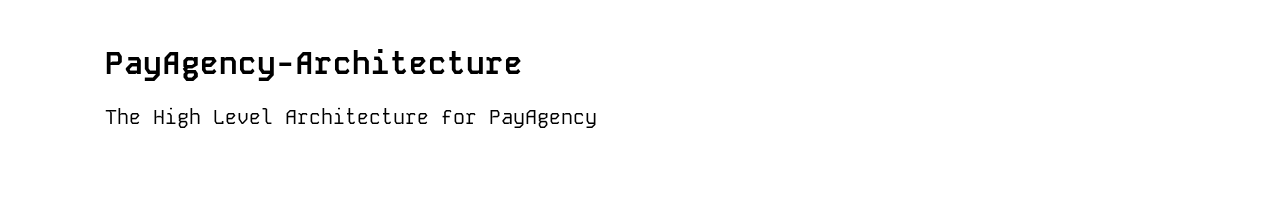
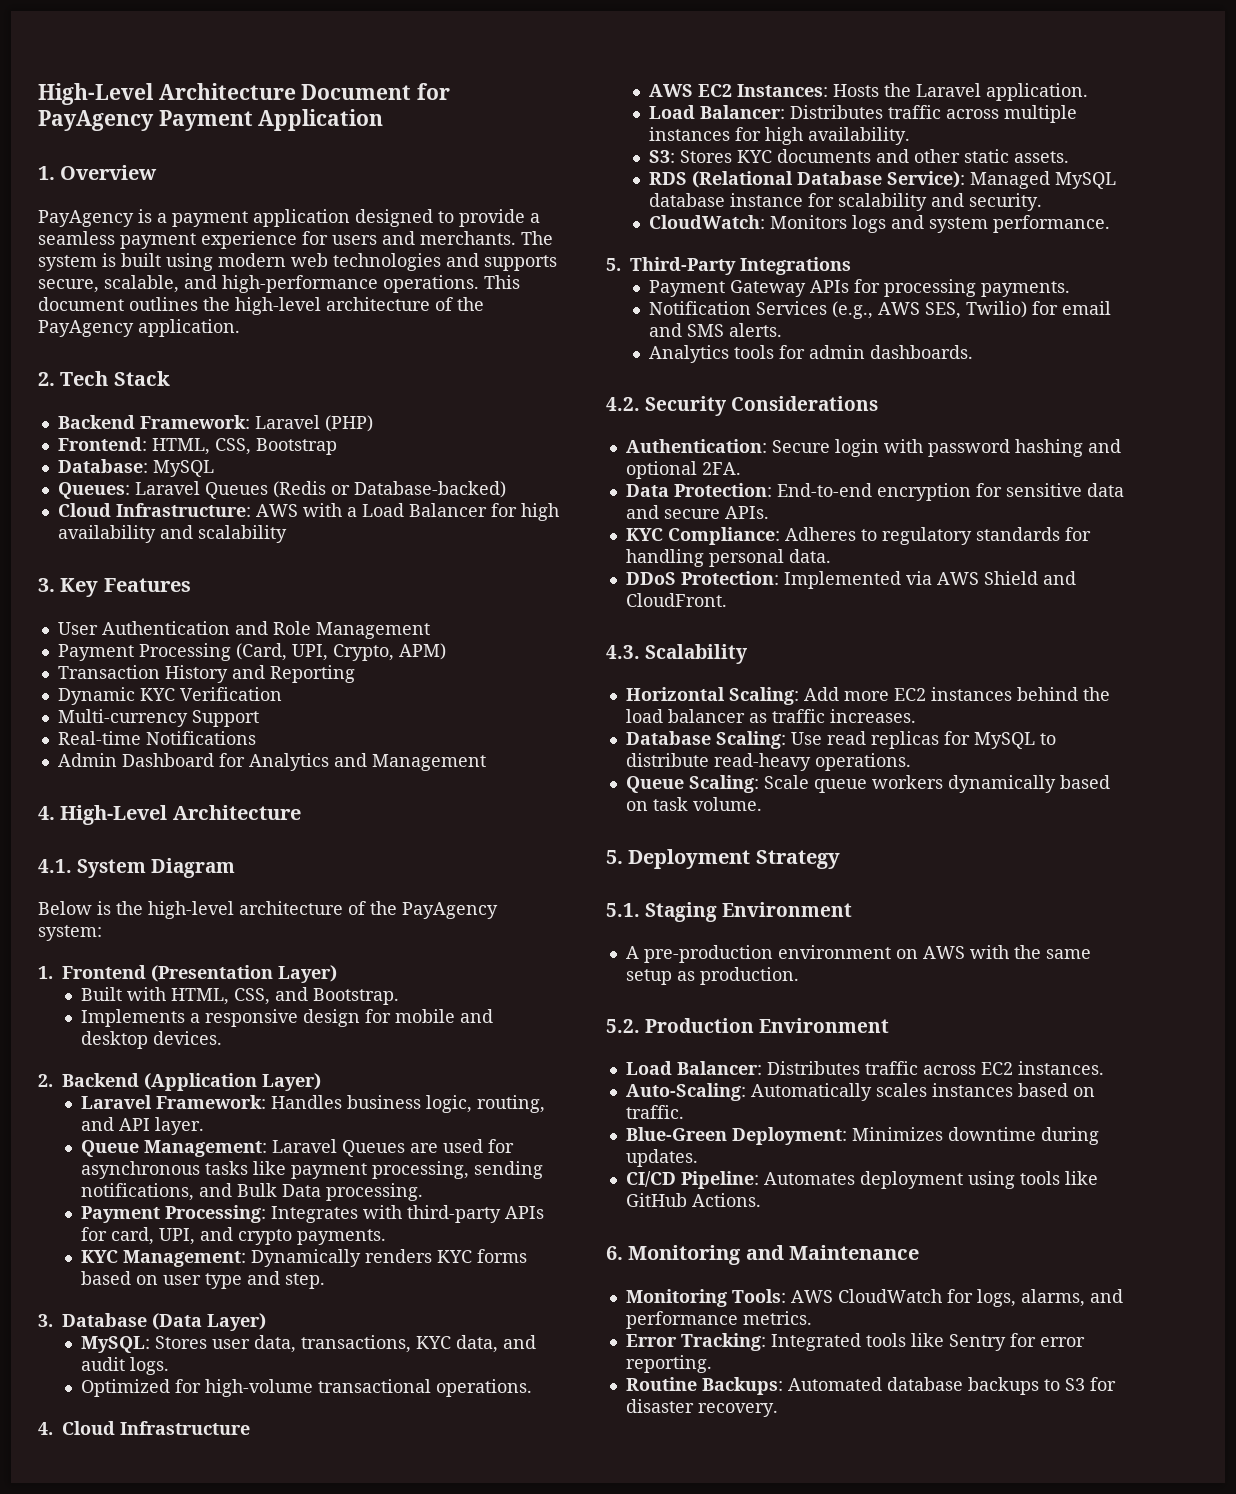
- PayAgency-Architecture
- The High Level Architecture for PayAgency
+ High-Level Architecture Document for PayAgency Payment Application
+ 1. Overview
+ PayAgency is a payment application designed to provide a seamless payment experience for users and merchants. The system is built using modern web technologies and supports secure, scalable, and high-performance operations. This document outlines the high-level architecture of the PayAgency application.
+ 2. Tech Stack
+ Backend Framework: Laravel (PHP)
+ Frontend: HTML, CSS, Bootstrap
+ Database: MySQL
+ Queues: Laravel Queues (Redis or Database-backed)
+ Cloud Infrastructure: AWS with a Load Balancer for high availability and scalability
+ 3. Key Features
+ User Authentication and Role Management
+ Payment Processing (Card, UPI, Crypto, APM)
+ Transaction History and Reporting
+ Dynamic KYC Verification
+ Multi-currency Support
+ Real-time Notifications
+ Admin Dashboard for Analytics and Management
+ 4. High-Level Architecture
+ 4.1. System Diagram
+ Below is the high-level architecture of the PayAgency system:
+ 1. Frontend (Presentation Layer)
+ Built with HTML, CSS, and Bootstrap.
+ Implements a responsive design for mobile and desktop devices.
+ 2. Backend (Application Layer)
+ Laravel Framework: Handles business logic, routing, and API layer.
+ Queue Management: Laravel Queues are used for asynchronous tasks like payment processing, sending notifications, and Bulk Data processing.
+ Payment Processing: Integrates with third-party APIs for card, UPI, and crypto payments.
+ KYC Management: Dynamically renders KYC forms based on user type and step.
+ 3. Database (Data Layer)
+ MySQL: Stores user data, transactions, KYC data, and audit logs.
+ Optimized for high-volume transactional operations.
+ 4. Cloud Infrastructure
+ AWS EC2 Instances: Hosts the Laravel application.
+ Load Balancer: Distributes traffic across multiple instances for high availability.
+ S3: Stores KYC documents and other static assets.
+ RDS (Relational Database Service): Managed MySQL database instance for scalability and security.
+ CloudWatch: Monitors logs and system performance.
+ 5. Third-Party Integrations
+ Payment Gateway APIs for processing payments.
+ Notification Services (e.g., AWS SES, Twilio) for email and SMS alerts.
+ Analytics tools for admin dashboards.
+ 4.2. Security Considerations
+ Authentication: Secure login with password hashing and optional 2FA.
+ Data Protection: End-to-end encryption for sensitive data and secure APIs.
+ KYC Compliance: Adheres to regulatory standards for handling personal data.
+ DDoS Protection: Implemented via AWS Shield and CloudFront.
+ 4.3. Scalability
+ Horizontal Scaling: Add more EC2 instances behind the load balancer as traffic increases.
+ Database Scaling: Use read replicas for MySQL to distribute read-heavy operations.
+ Queue Scaling: Scale queue workers dynamically based on task volume.
+ 5. Deployment Strategy
+ 5.1. Staging Environment
+ A pre-production environment on AWS with the same setup as production.
+ 5.2. Production Environment
+ Load Balancer: Distributes traffic across EC2 instances.
+ Auto-Scaling: Automatically scales instances based on traffic.
+ Blue-Green Deployment: Minimizes downtime during updates.
+ CI/CD Pipeline: Automates deployment using tools like GitHub Actions.
+ 6. Monitoring and Maintenance
+ Monitoring Tools: AWS CloudWatch for logs, alarms, and performance metrics.
+ Error Tracking: Integrated tools like Sentry for error reporting.
+ Routine Backups: Automated database backups to S3 for disaster recovery.

